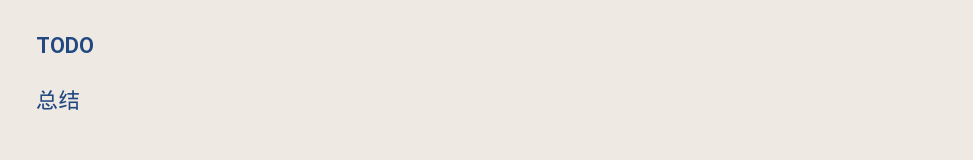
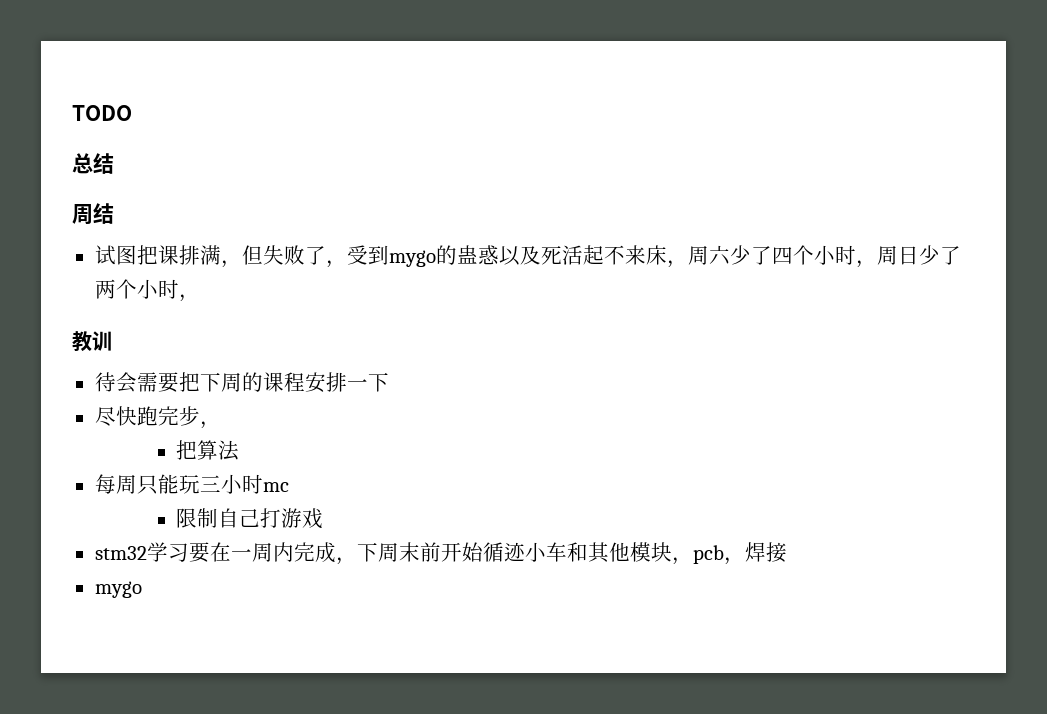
+ 周结
+ 试图把课排满，但失败了，受到mygo的蛊惑以及死活起不来床，周六少了四个小时，周日少了两个小时，
+ 教训
+ 待会需要把下周的课程安排一下
+ 尽快跑完步，
+ 把算法
+ 每周只能玩三小时mc
+ 限制自己打游戏
+ stm32学习要在一周内完成，下周末前开始循迹小车和其他模块，pcb，焊接
+ mygo

